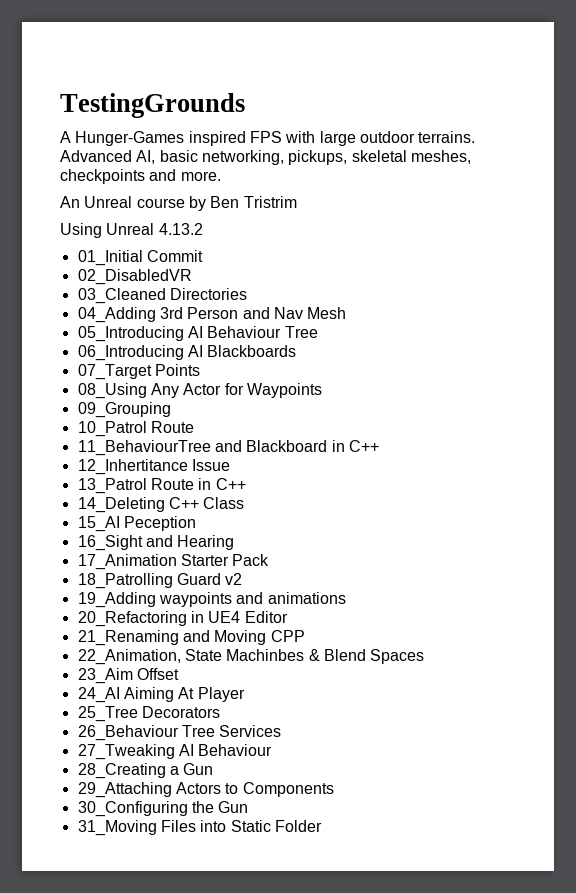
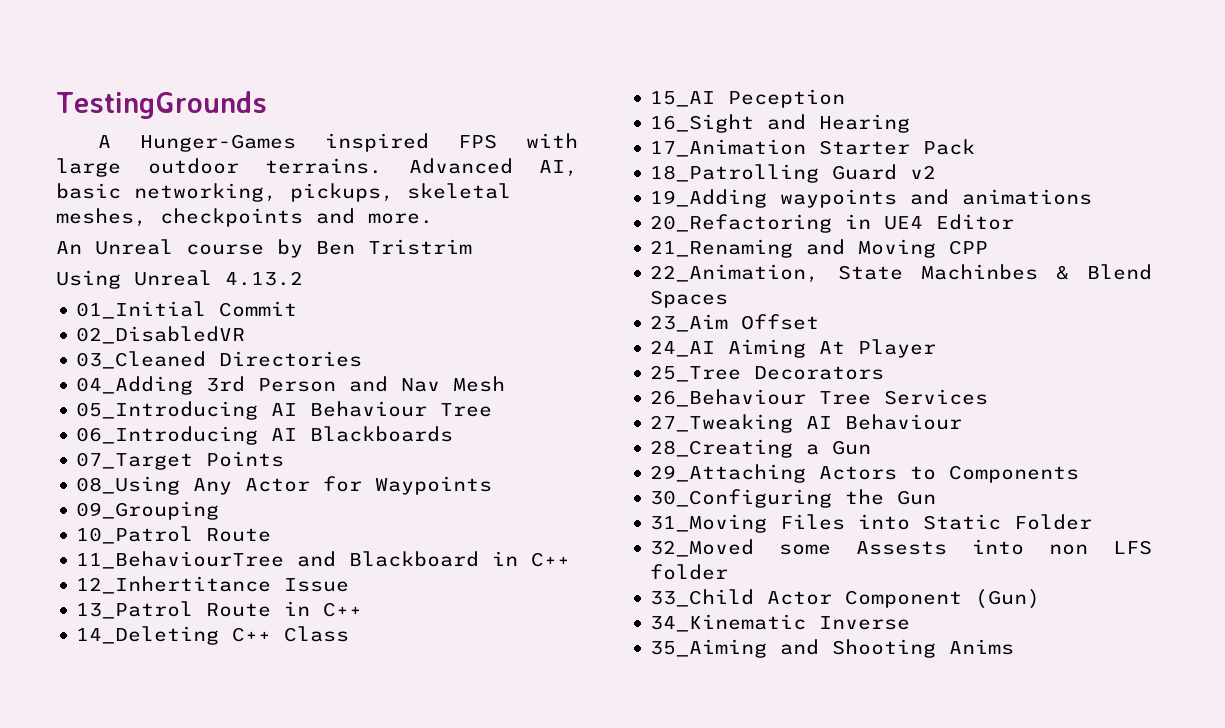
+ 32_Moved some Assests into non LFS folder
+ 33_Child Actor Component (Gun)
+ 34_Kinematic Inverse
+ 35_Aiming and Shooting Anims

